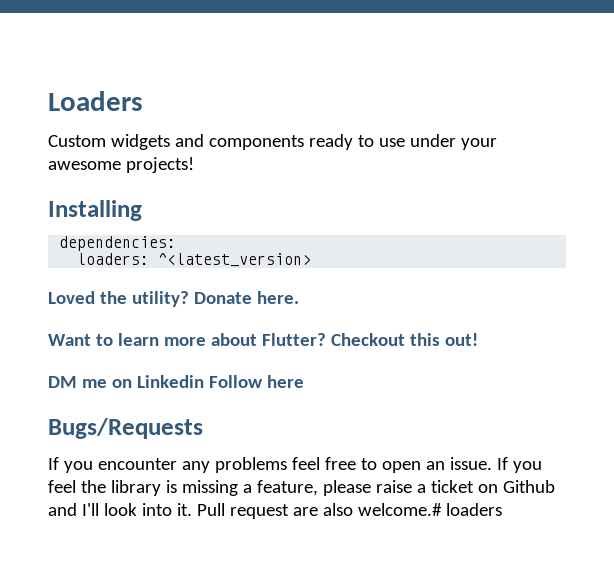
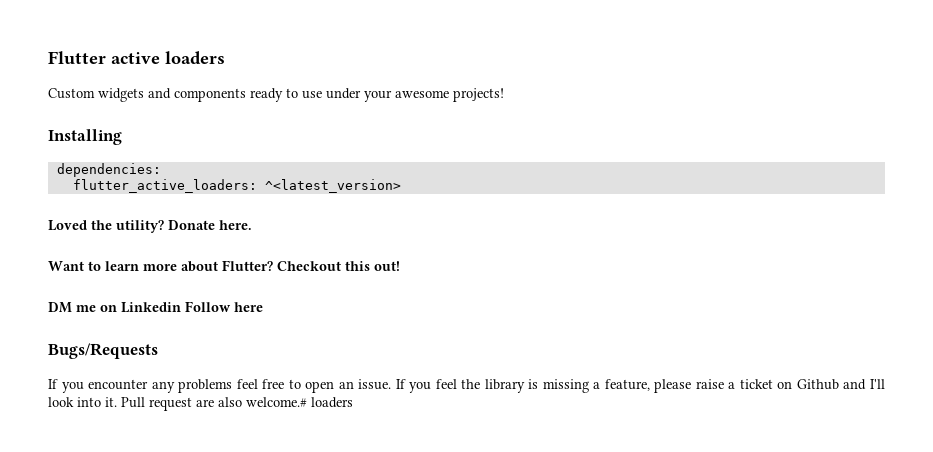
- Loaders
+ Flutter active loaders
- loaders: ^<latest_version>
+ flutter_active_loaders: ^<latest_version>

